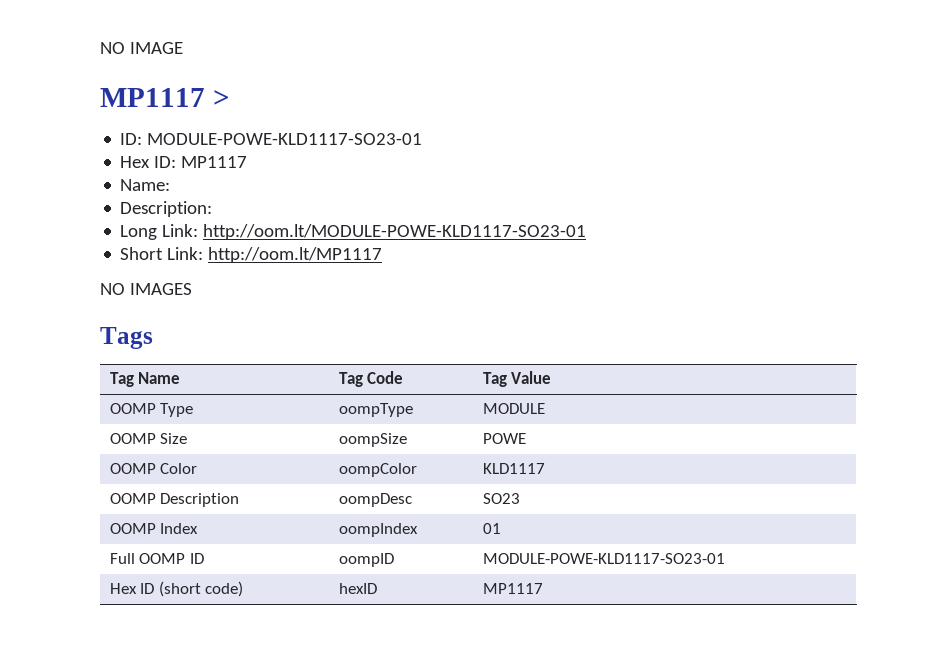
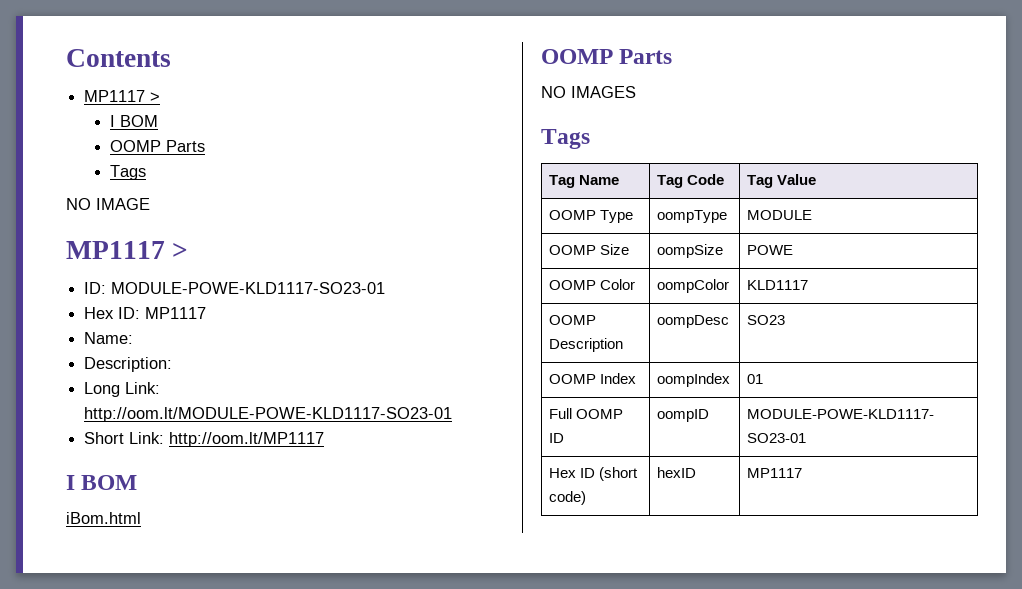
+ Contents
+ MP1117 >
+ I BOM
+ OOMP Parts
+ Tags
  Short Link: http://oom.lt/MP1117
+ I BOM
+ iBom.html
+ OOMP Parts

